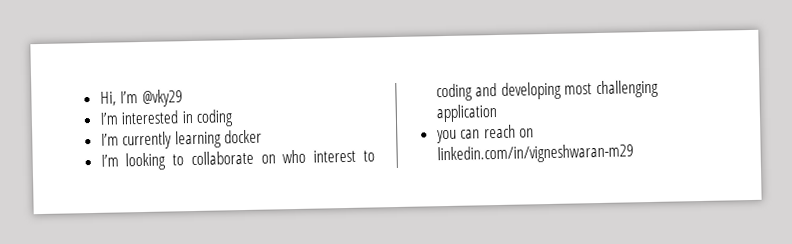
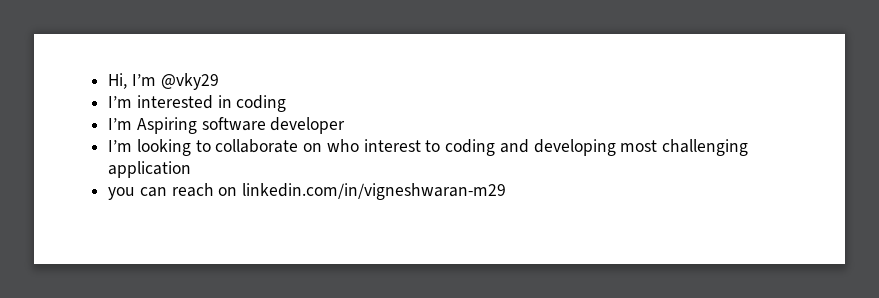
- I’m currently learning docker
+ I’m Aspiring software developer

